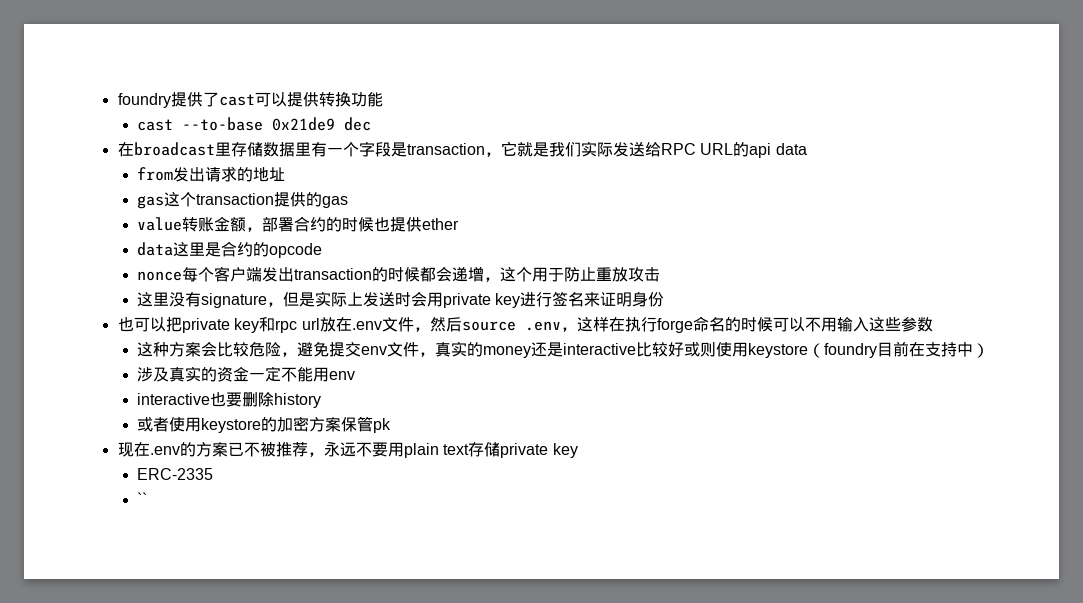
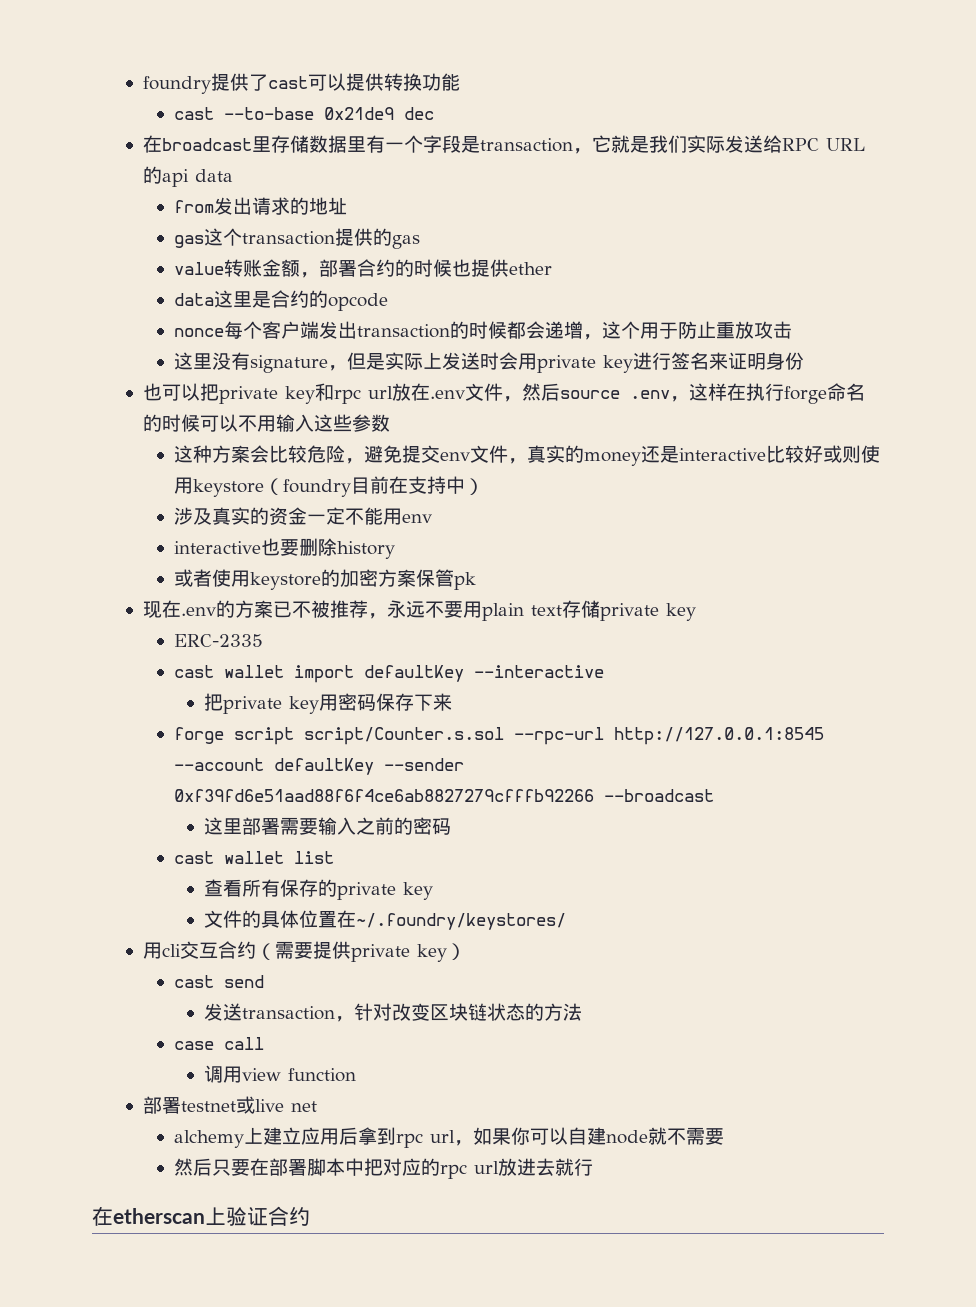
- ``
+ cast wallet import defaultKey --interactive
+ 把private key用密码保存下来
+ forge script script/Counter.s.sol --rpc-url http://127.0.0.1:8545 --account defaultKey --sender 0xf39fd6e51aad88f6f4ce6ab8827279cfffb92266 --broadcast
+ 这里部署需要输入之前的密码
+ cast wallet list
+ 查看所有保存的private key
+ 文件的具体位置在~/.foundry/keystores/
+ 用cli交互合约（需要提供private key）
+ cast send
+ 发送transaction，针对改变区块链状态的方法
+ case call
+ 调用view function
+ 部署testnet或live net
+ alchemy上建立应用后拿到rpc url，如果你可以自建node就不需要
+ 然后只要在部署脚本中把对应的rpc url放进去就行
+ 在etherscan上验证合约

